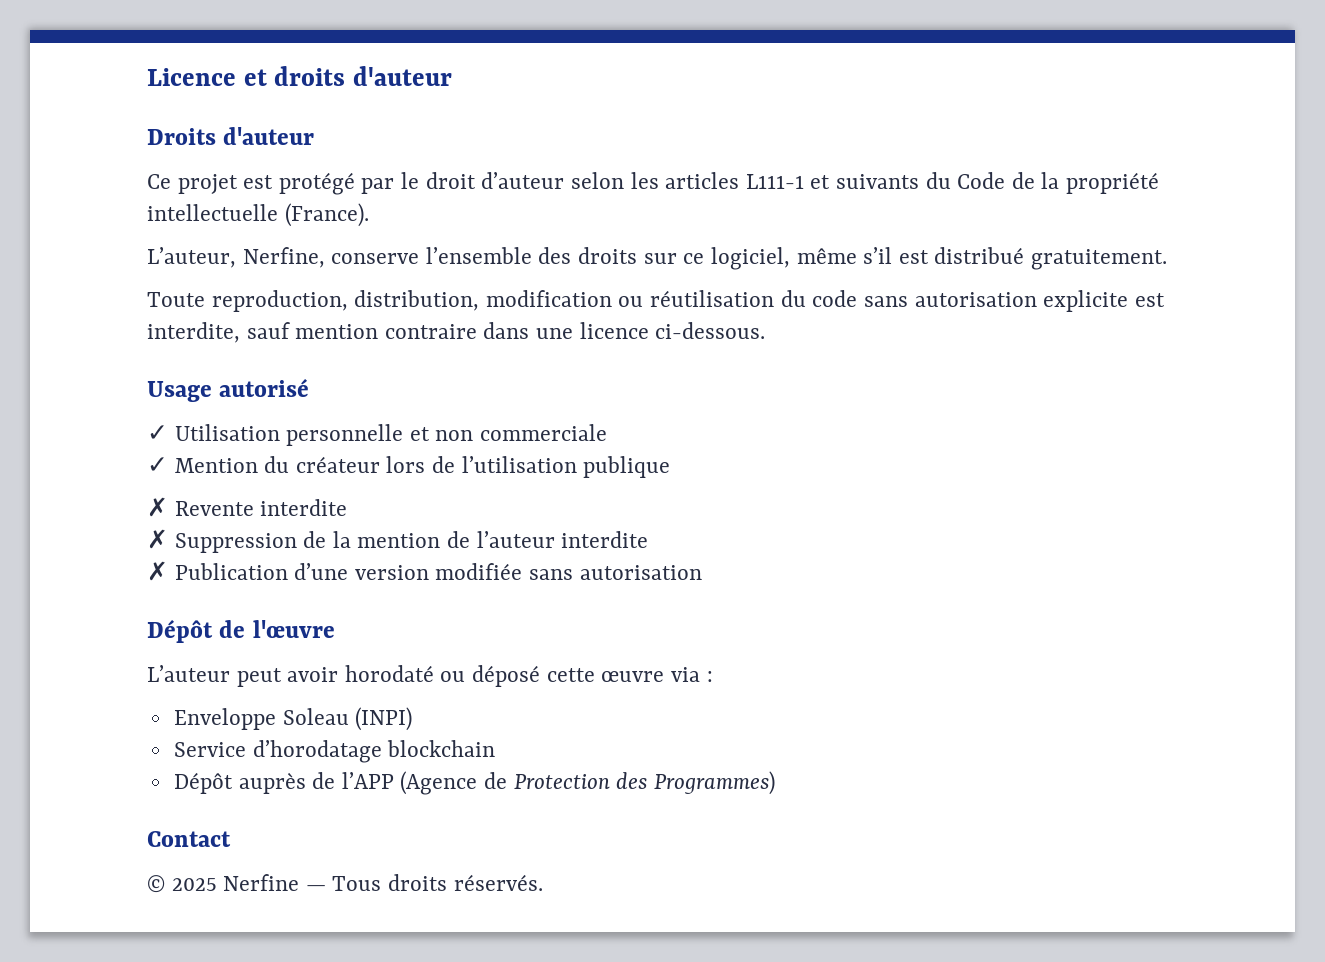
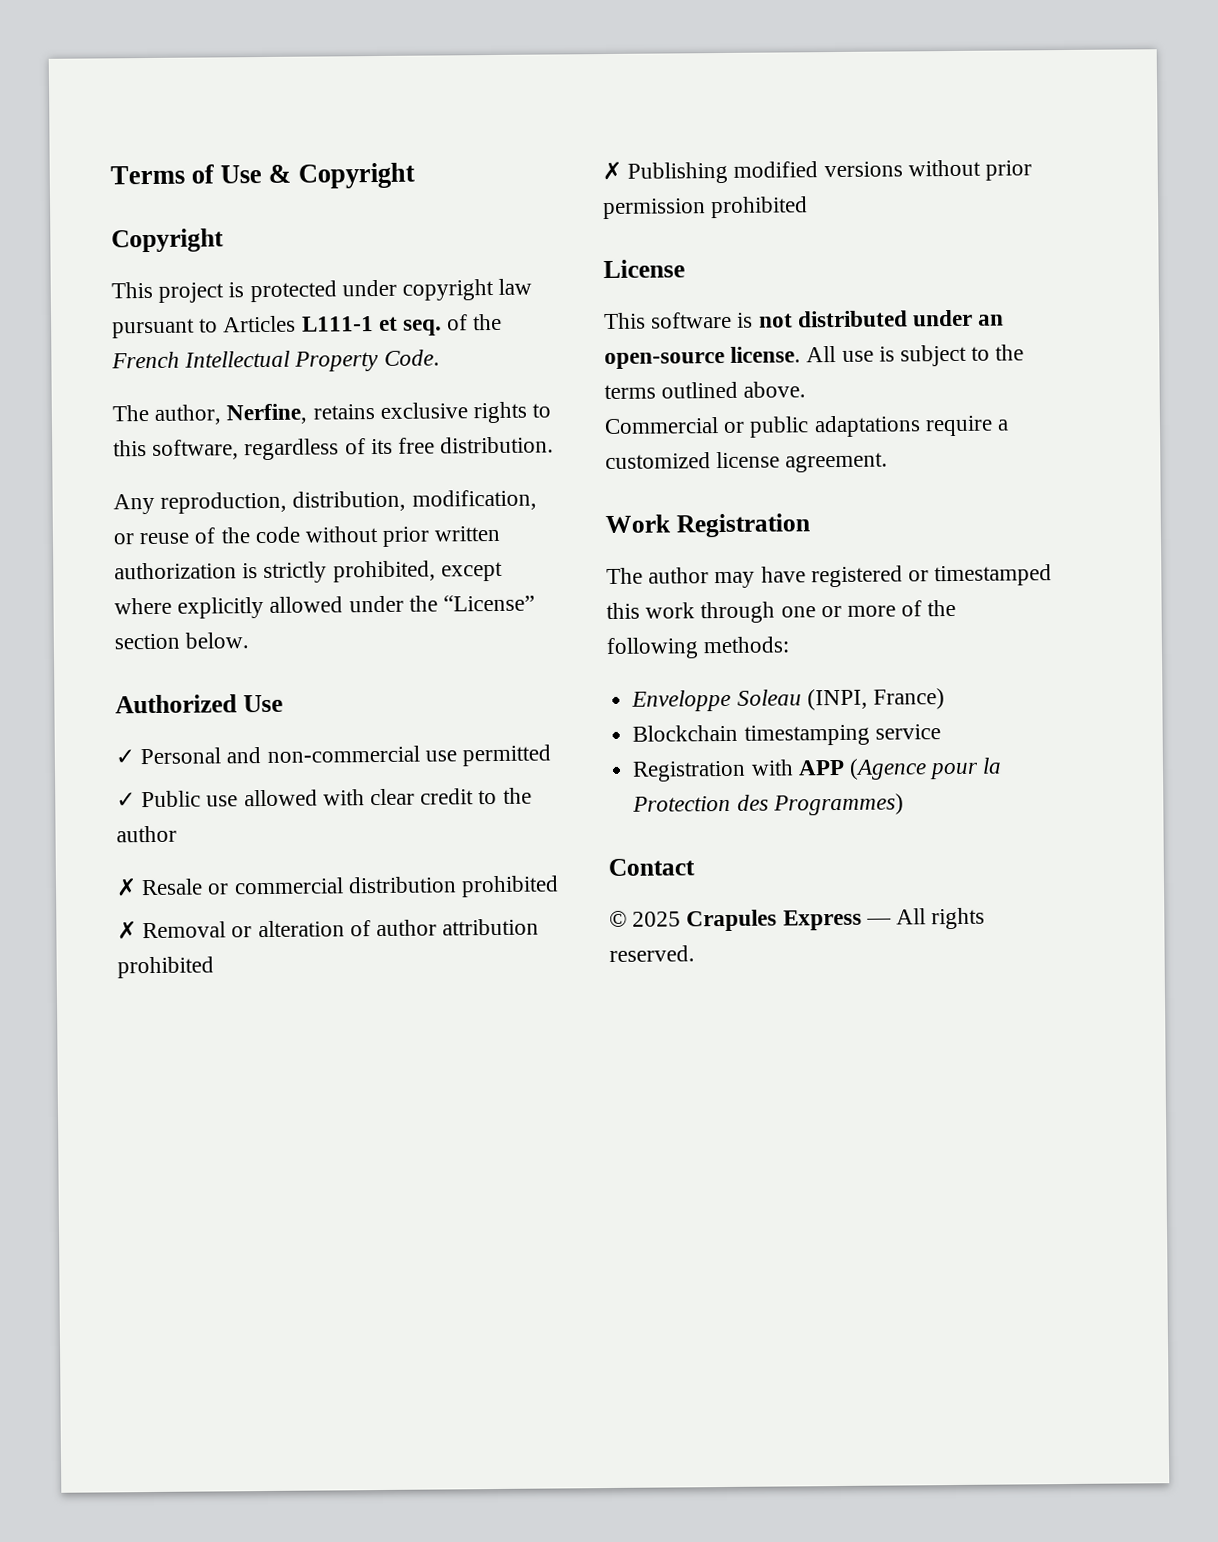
- Licence et droits d'auteur
- Droits d'auteur
- Ce projet est protégé par le droit d’auteur selon les articles L111-1 et suivants du Code de la propriété intellectuelle (France).
- L’auteur, Nerfine, conserve l’ensemble des droits sur ce logiciel, même s’il est distribué gratuitement.
- Toute reproduction, distribution, modification ou réutilisation du code sans autorisation explicite est interdite, sauf mention contraire dans une licence ci-dessous.
- Usage autorisé
- ✓ Utilisation personnelle et non commerciale
- ✓ Mention du créateur lors de l’utilisation publique
- ✗ Revente interdite
- ✗ Suppression de la mention de l’auteur interdite
- ✗ Publication d’une version modifiée sans autorisation
- Dépôt de l'œuvre
- L’auteur peut avoir horodaté ou déposé cette œuvre via :
- Enveloppe Soleau (INPI)
- Service d’horodatage blockchain
- Dépôt auprès de l’APP (Agence de Protection des Programmes)
+ Terms of Use & Copyright
+ Copyright
+ This project is protected under copyright law pursuant to Articles L111-1 et seq. of the French Intellectual Property Code.
+ The author, Nerfine, retains exclusive rights to this software, regardless of its free distribution.
+ Any reproduction, distribution, modification, or reuse of the code without prior written authorization is strictly prohibited, except where explicitly allowed under the “License” section below.
+ Authorized Use
+ ✓ Personal and non-commercial use permitted
+ ✓ Public use allowed with clear credit to the author
+ ✗ Resale or commercial distribution prohibited
+ ✗ Removal or alteration of author attribution prohibited
+ ✗ Publishing modified versions without prior permission prohibited
+ License
+ This software is not distributed under an open-source license. All use is subject to the terms outlined above.
+ Commercial or public adaptations require a customized license agreement.
+ Work Registration
+ The author may have registered or timestamped this work through one or more of the following methods:
+ Enveloppe Soleau (INPI, France)
+ Blockchain timestamping service
+ Registration with APP (Agence pour la Protection des Programmes)
- © 2025 Nerfine — Tous droits réservés.
+ © 2025 Crapules Express — All rights reserved.

